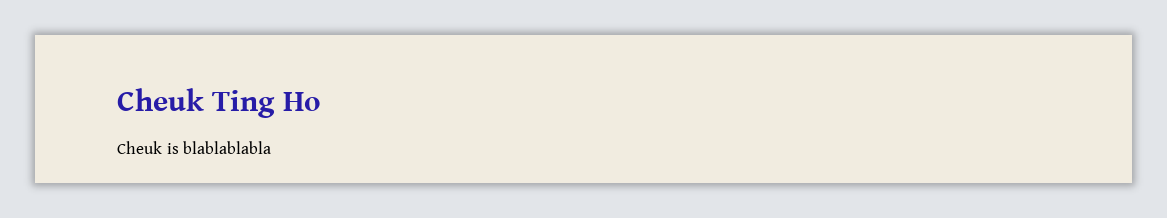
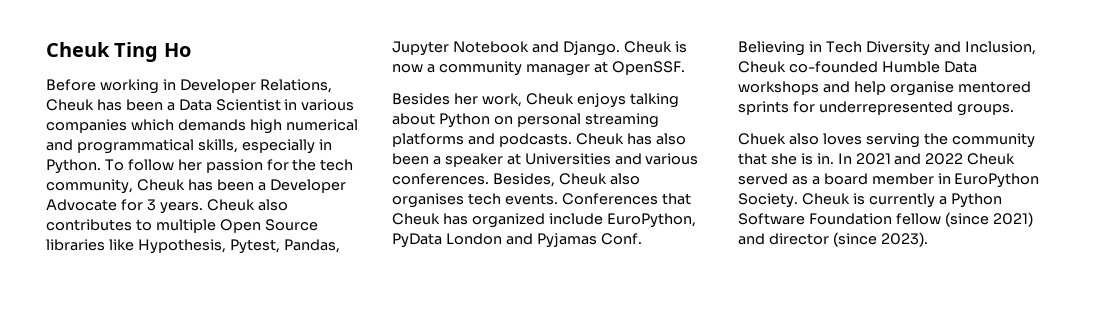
- Cheuk is blablablabla
+ Before working in Developer Relations, Cheuk has been a Data Scientist in various companies which demands high numerical and programmatical skills, especially in Python. To follow her passion for the tech community, Cheuk has been a Developer Advocate for 3 years. Cheuk also contributes to multiple Open Source libraries like Hypothesis, Pytest, Pandas, Jupyter Notebook and Django. Cheuk is now a community manager at OpenSSF.
+ Besides her work, Cheuk enjoys talking about Python on personal streaming platforms and podcasts. Cheuk has also been a speaker at Universities and various conferences. Besides, Cheuk also organises tech events. Conferences that Cheuk has organized include EuroPython, PyData London and Pyjamas Conf. Believing in Tech Diversity and Inclusion, Cheuk co-founded Humble Data workshops and help organise mentored sprints for underrepresented groups.
+ Chuek also loves serving the community that she is in. In 2021 and 2022 Cheuk served as a board member in EuroPython Society. Cheuk is currently a Python Software Foundation fellow (since 2021) and director (since 2023).

